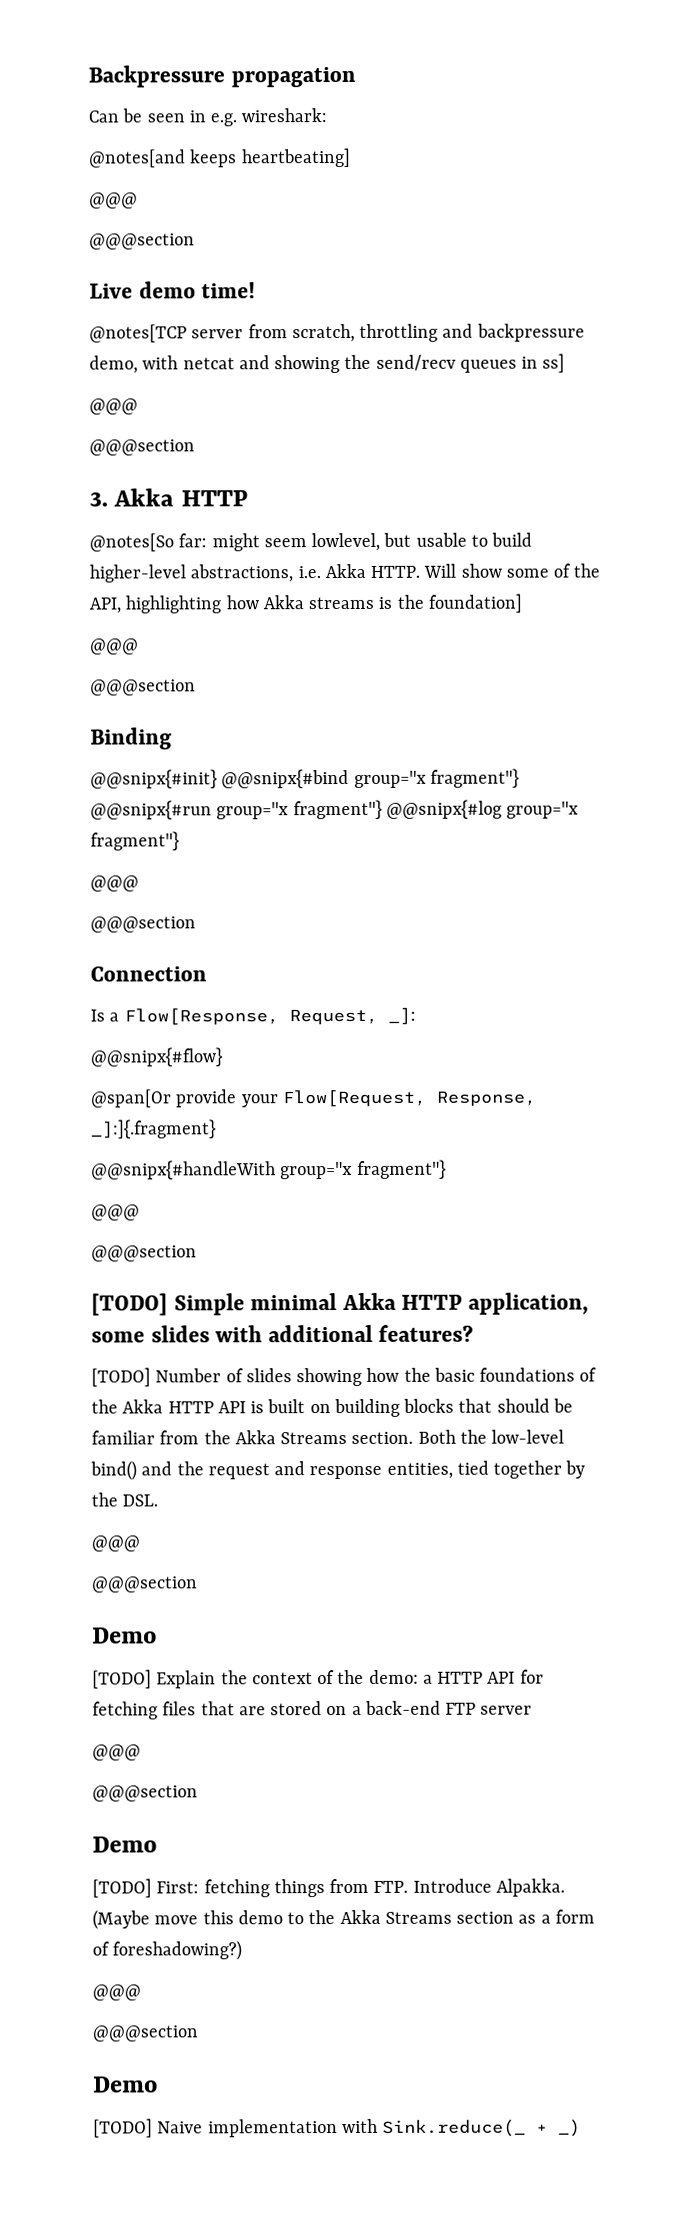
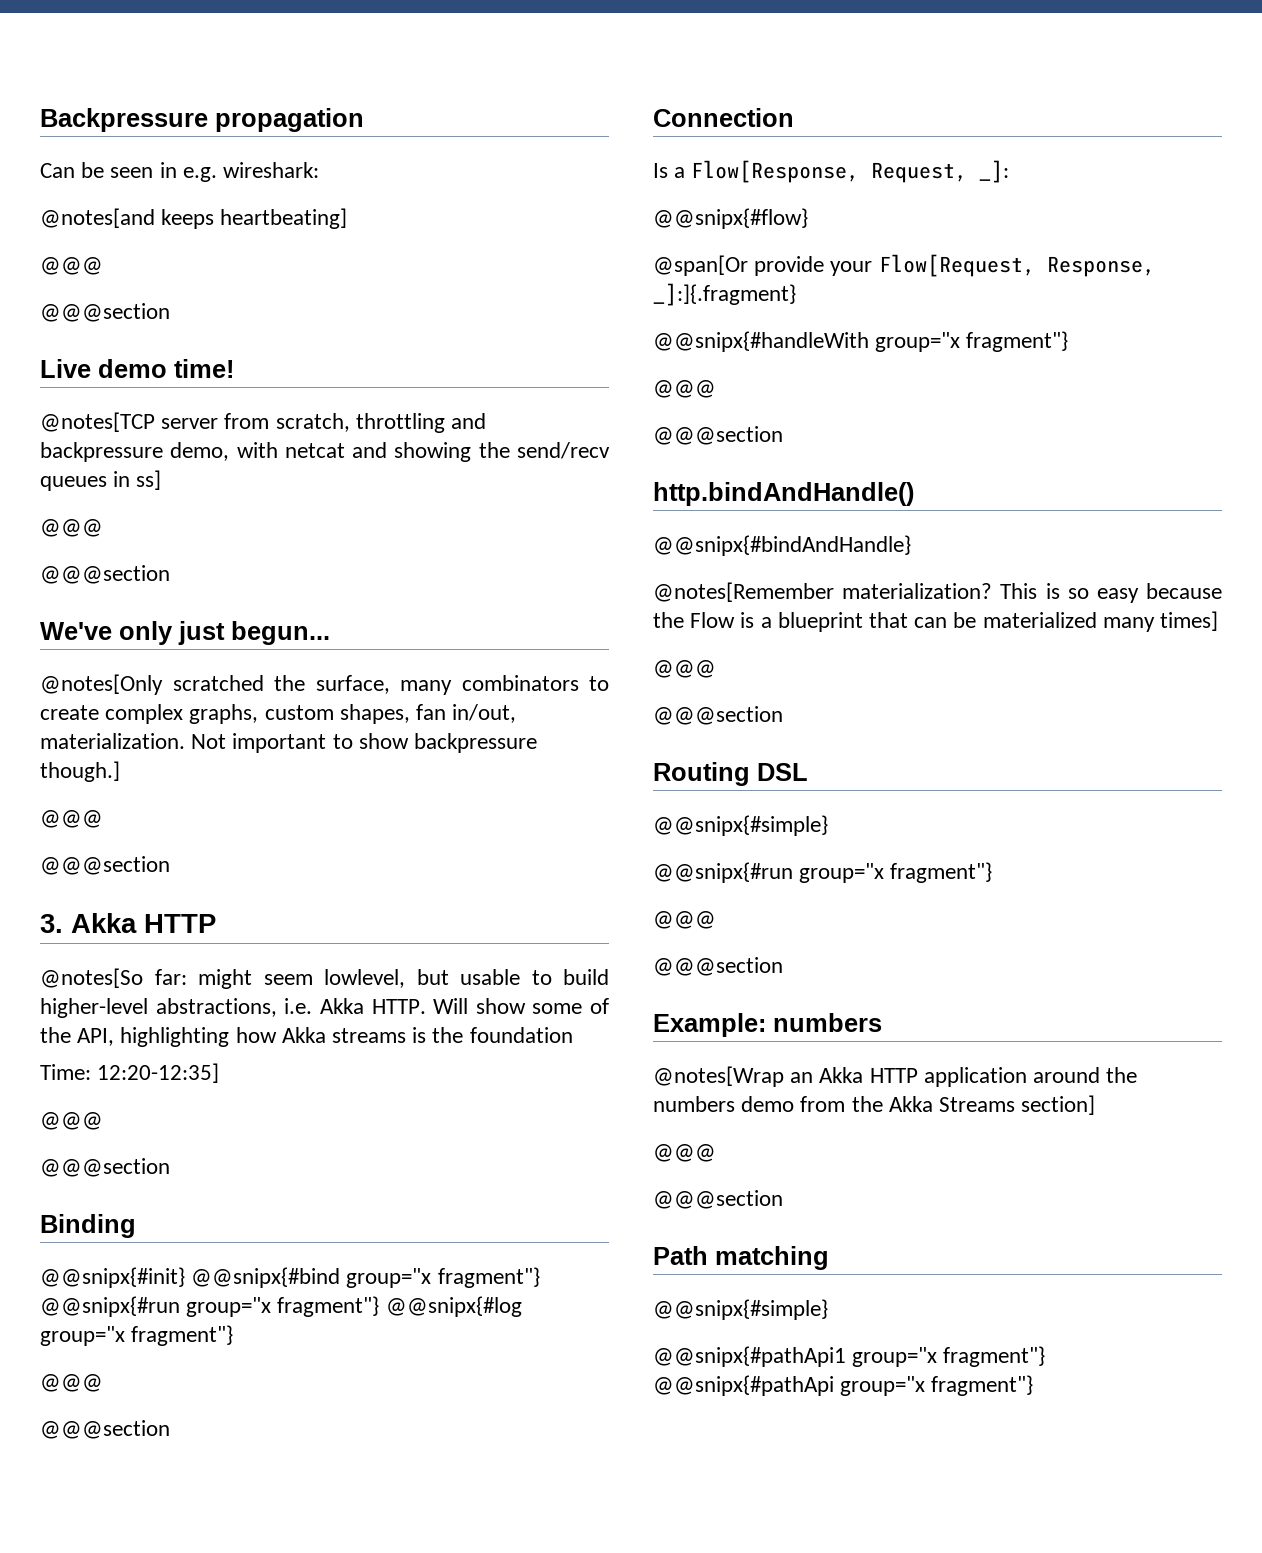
+ We've only just begun...
+ @notes[Only scratched the surface, many combinators to create complex graphs, custom shapes, fan in/out, materialization. Not important to show backpressure though.]
+ @@@
+ @@@section
- Will show some of the API, highlighting how Akka streams is the foundation]
+ Will show some of the API, highlighting how Akka streams is the foundation
+ Time: 12:20-12:35]
- [TODO] Simple minimal Akka HTTP application, some slides with additional features?
- [TODO] Number of slides showing how the basic foundations of the Akka HTTP API is built on building blocks that should be familiar from the Akka Streams section. Both the low-level bind() and the request and response entities, tied together by the DSL.
+ http.bindAndHandle()
+ @@snipx{#bindAndHandle}
+ @notes[Remember materialization? This is so easy because the Flow is a blueprint that can be materialized many times]
  @@@
  @@@section
- Demo
- [TODO] Explain the context of the demo: a HTTP API for fetching files that are stored on a back-end FTP server
+ Routing DSL
+ @@snipx{#simple}
+ @@snipx{#run group="x fragment"}
  @@@
  @@@section
- Demo
- [TODO] First: fetching things from FTP. Introduce Alpakka. (Maybe move this demo to the Akka Streams section as a form of foreshadowing?)
+ Example: numbers
+ @notes[Wrap an Akka HTTP application around the numbers demo from the Akka Streams section]
  @@@
  @@@section
- Demo
- [TODO] Naive implementation with Sink.reduce(_ + _)
+ Path matching
+ @@snipx{#simple}
+ @@snipx{#pathApi1 group="x fragment"} @@snipx{#pathApi group="x fragment"}

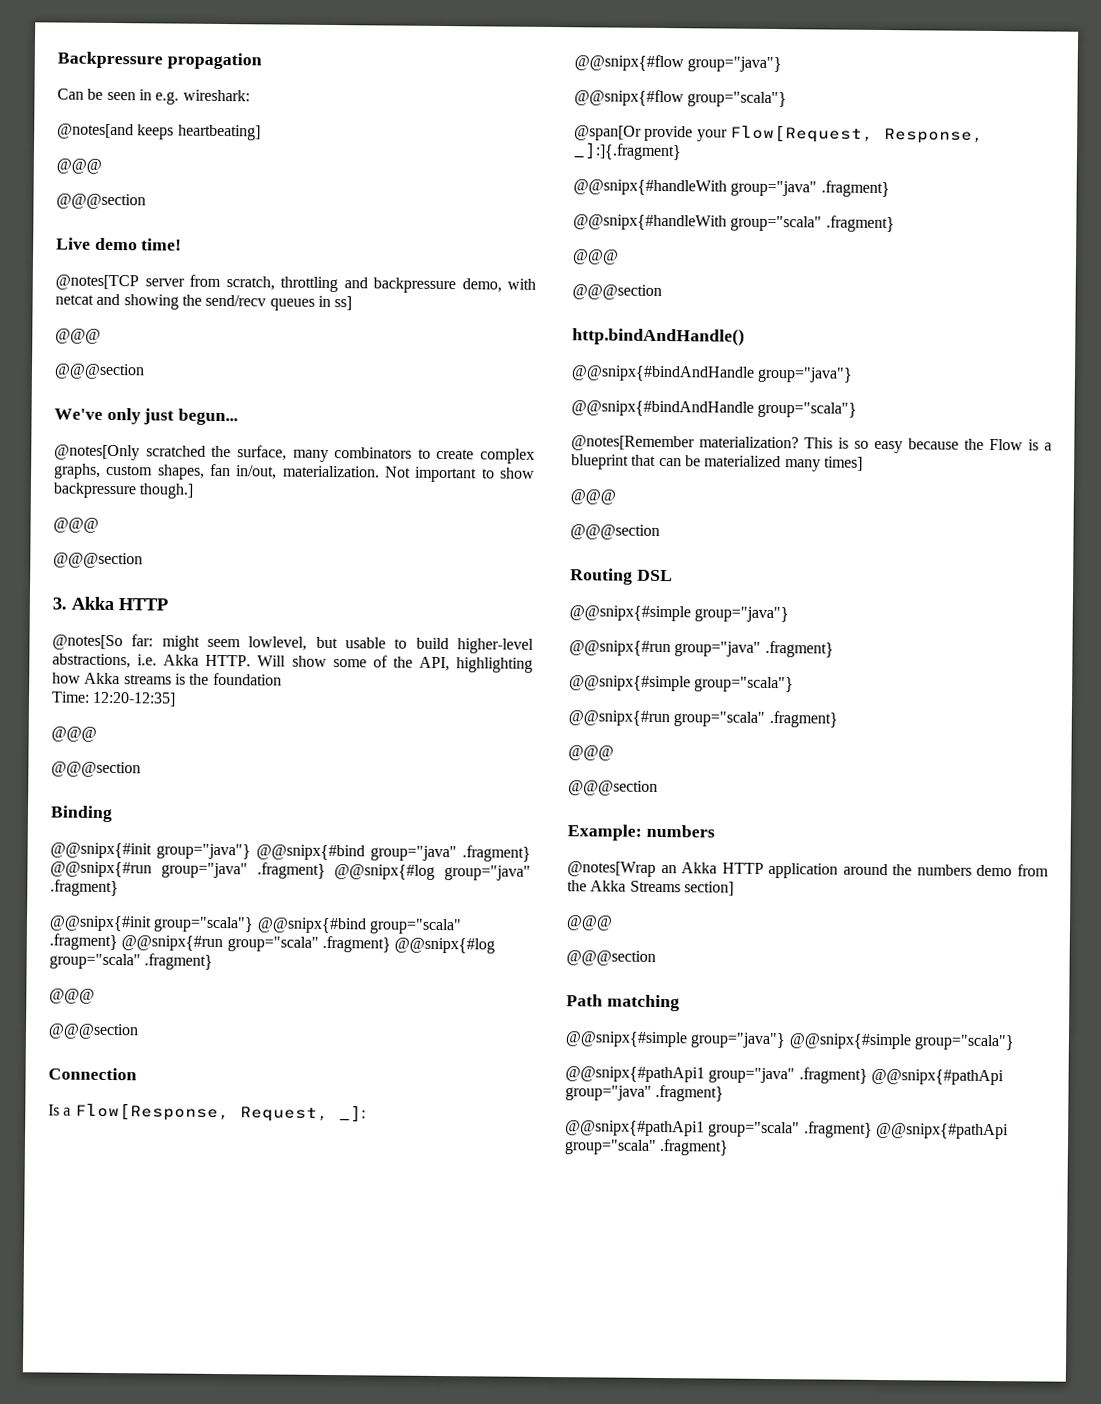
- @@snipx{#init} @@snipx{#bind group="x fragment"} @@snipx{#run group="x fragment"} @@snipx{#log group="x fragment"}
+ @@snipx{#init group="java"} @@snipx{#bind group="java" .fragment} @@snipx{#run group="java" .fragment} @@snipx{#log group="java" .fragment}
+ @@snipx{#init group="scala"} @@snipx{#bind group="scala" .fragment} @@snipx{#run group="scala" .fragment} @@snipx{#log group="scala" .fragment}
- @@snipx{#flow}
+ @@snipx{#flow group="java"}
+ @@snipx{#flow group="scala"}
- @@snipx{#handleWith group="x fragment"}
+ @@snipx{#handleWith group="java" .fragment}
+ @@snipx{#handleWith group="scala" .fragment}
- @@snipx{#bindAndHandle}
+ @@snipx{#bindAndHandle group="java"}
+ @@snipx{#bindAndHandle group="scala"}
  Routing DSL
- @@snipx{#simple}
- @@snipx{#run group="x fragment"}
+ @@snipx{#simple group="java"}
+ @@snipx{#run group="java" .fragment}
+ @@snipx{#simple group="scala"}
+ @@snipx{#run group="scala" .fragment}
  Path matching
- @@snipx{#simple}
- @@snipx{#pathApi1 group="x fragment"} @@snipx{#pathApi group="x fragment"}
+ @@snipx{#simple group="java"} @@snipx{#simple group="scala"}
+ @@snipx{#pathApi1 group="java" .fragment} @@snipx{#pathApi group="java" .fragment}
+ @@snipx{#pathApi1 group="scala" .fragment} @@snipx{#pathApi group="scala" .fragment}

